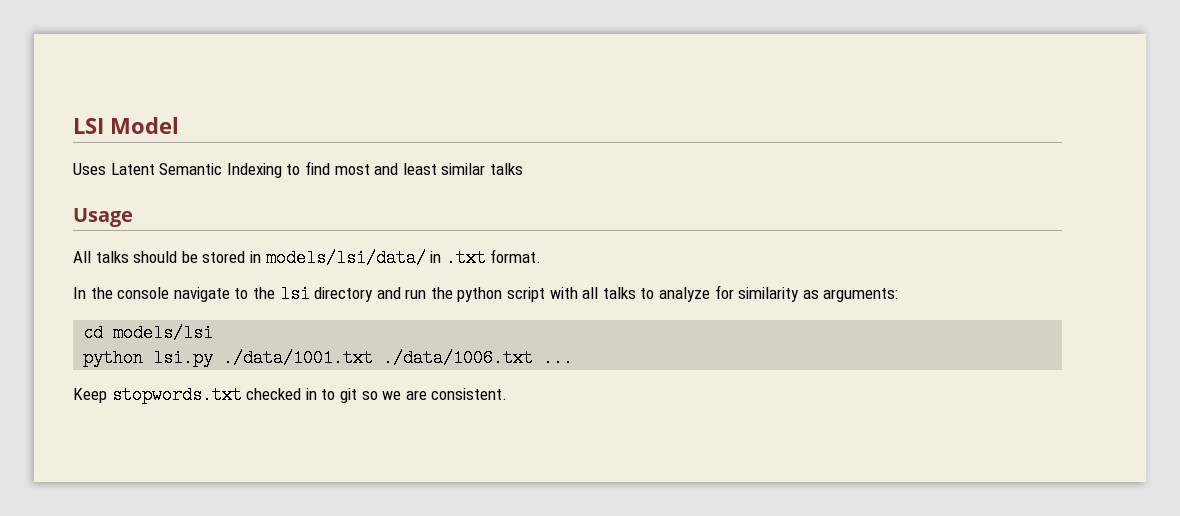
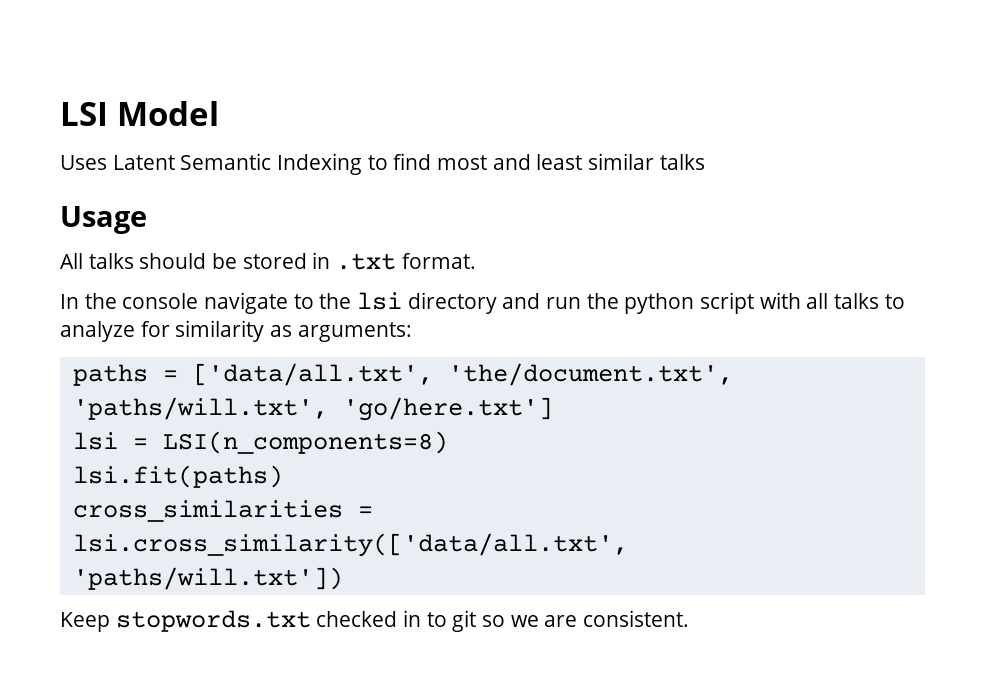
- All talks should be stored in models/lsi/data/ in .txt format.
+ All talks should be stored in .txt format.
- cd models/lsi
- python lsi.py ./data/1001.txt ./data/1006.txt ...
+ paths = ['data/all.txt', 'the/document.txt', 'paths/will.txt', 'go/here.txt']
+ lsi = LSI(n_components=8)
+ lsi.fit(paths)
+ cross_similarities = lsi.cross_similarity(['data/all.txt', 'paths/will.txt'])

